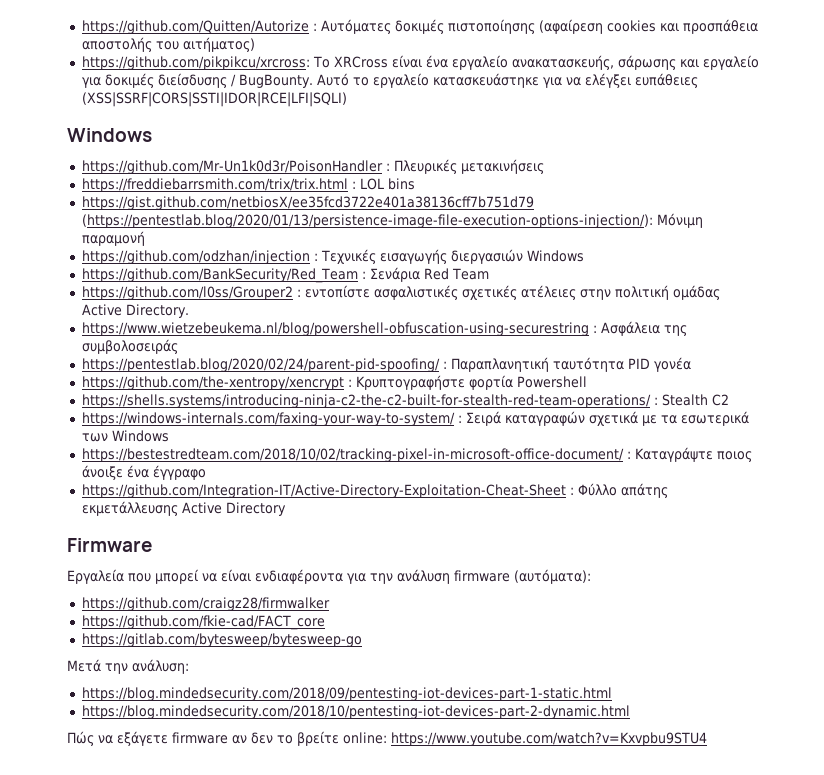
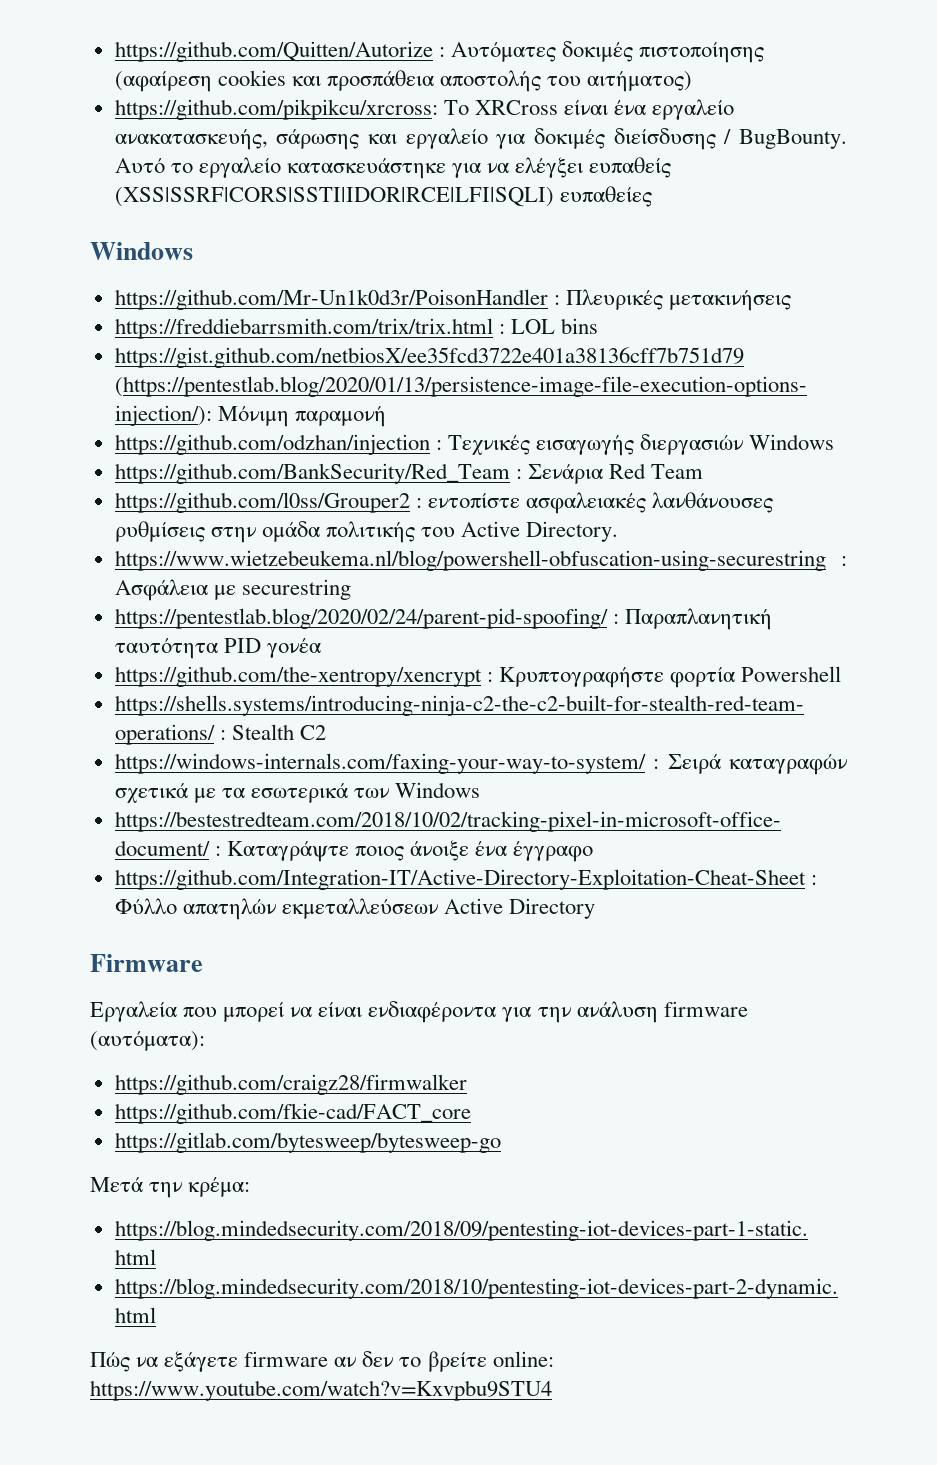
- Αυτό το εργαλείο κατασκευάστηκε για να ελέγξει ευπάθειες (XSS|SSRF|CORS|SSTI|IDOR|RCE|LFI|SQLI)
+ Αυτό το εργαλείο κατασκευάστηκε για να ελέγξει ευπαθείς (XSS|SSRF|CORS|SSTI|IDOR|RCE|LFI|SQLI) ευπαθείες
- https://github.com/l0ss/Grouper2 : εντοπίστε ασφαλιστικές σχετικές ατέλειες στην πολιτική ομάδας Active Directory.
+ https://github.com/l0ss/Grouper2 : εντοπίστε ασφαλειακές λανθάνουσες ρυθμίσεις στην ομάδα πολιτικής του Active Directory.
- https://www.wietzebeukema.nl/blog/powershell-obfuscation-using-securestring : Ασφάλεια της συμβολοσειράς
+ https://www.wietzebeukema.nl/blog/powershell-obfuscation-using-securestring : Ασφάλεια με securestring
- https://github.com/Integration-IT/Active-Directory-Exploitation-Cheat-Sheet : Φύλλο απάτης εκμετάλλευσης Active Directory
+ https://github.com/Integration-IT/Active-Directory-Exploitation-Cheat-Sheet : Φύλλο απατηλών εκμεταλλεύσεων Active Directory
- Μετά την ανάλυση:
+ Μετά την κρέμα:

